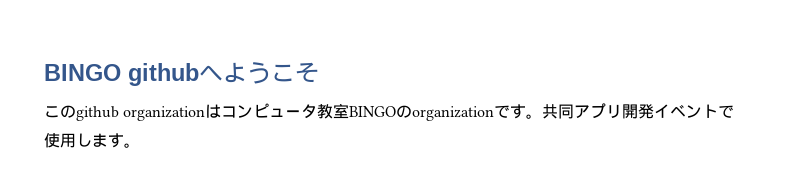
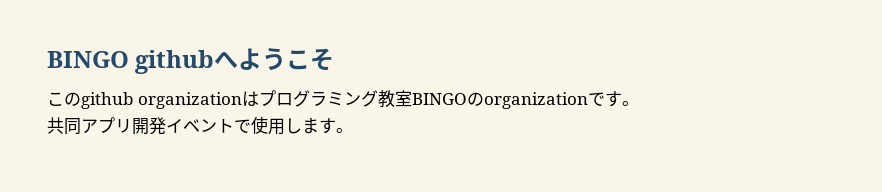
- このgithub organizationはコンピュータ教室BINGOのorganizationです。共同アプリ開発イベントで使用します。
+ このgithub organizationはプログラミング教室BINGOのorganizationです。
+ 共同アプリ開発イベントで使用します。

